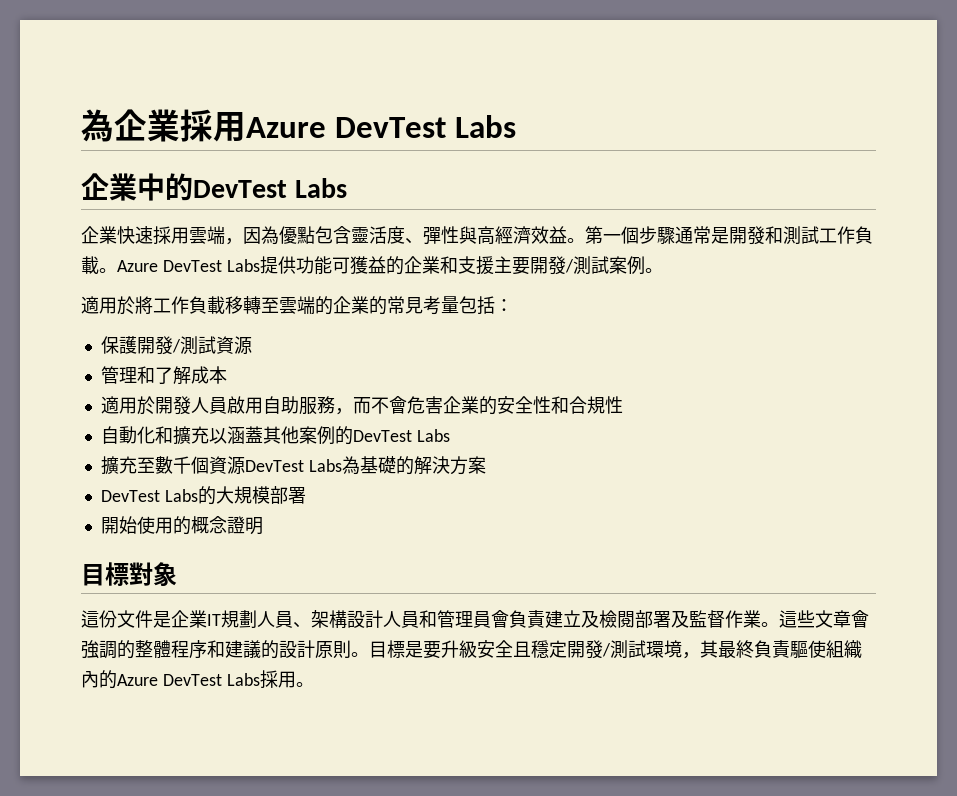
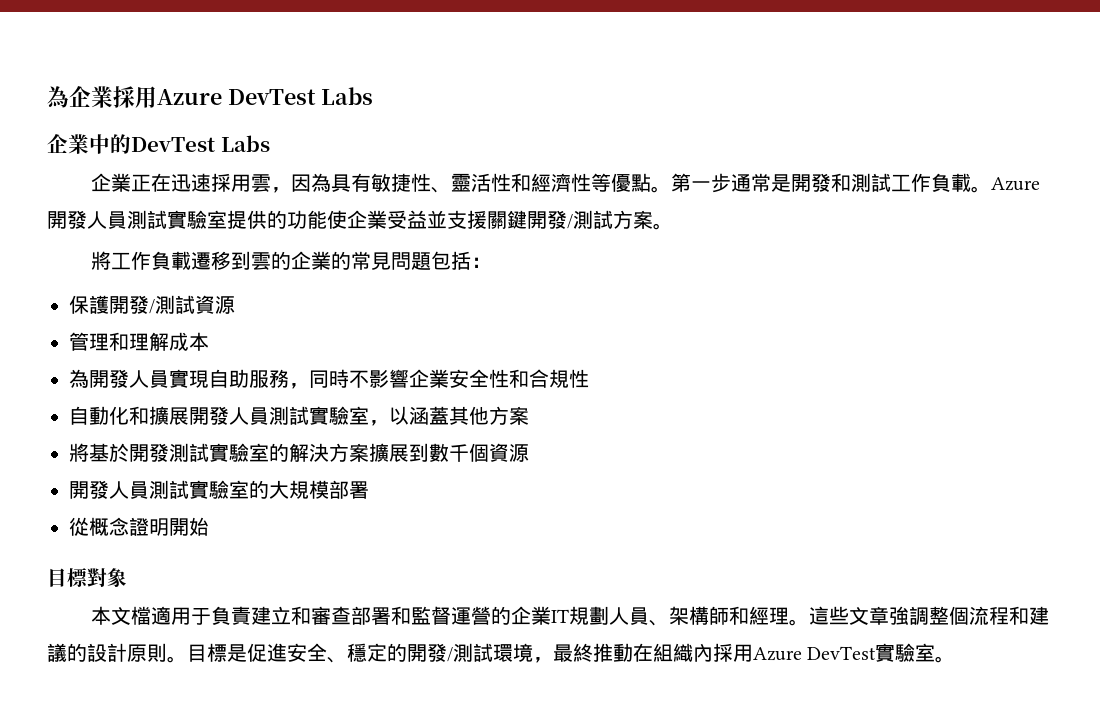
- 企業快速採用雲端，因為優點包含靈活度、彈性與高經濟效益。第一個步驟通常是開發和測試工作負載。
+ 企業正在迅速採用雲，因為具有敏捷性、靈活性和經濟性等優點。第一步通常是開發和測試工作負載。
- Azure DevTest Labs提供功能可獲益的企業和支援主要開發/測試案例。
+ Azure開發人員測試實驗室提供的功能使企業受益並支援關鍵開發/測試方案。
- 適用於將工作負載移轉至雲端的企業的常見考量包括：
+ 將工作負載遷移到雲的企業的常見問題包括：
- 管理和了解成本
+ 管理和理解成本
- 適用於開發人員啟用自助服務，而不會危害企業的安全性和合規性
+ 為開發人員實現自助服務，同時不影響企業安全性和合規性
- 自動化和擴充以涵蓋其他案例的DevTest Labs
- 擴充至數千個資源DevTest Labs為基礎的解決方案
- DevTest Labs的大規模部署
+ 自動化和擴展開發人員測試實驗室，以涵蓋其他方案
+ 將基於開發測試實驗室的解決方案擴展到數千個資源
+ 開發人員測試實驗室的大規模部署
- 開始使用的概念證明
+ 從概念證明開始
- 這份文件是企業IT規劃人員、架構設計人員和管理員會負責建立及檢閱部署及監督作業。這些文章會強調的整體程序和建議的設計原則。
+ 本文檔適用于負責建立和審查部署和監督運營的企業IT規劃人員、架構師和經理。這些文章強調整個流程和建議的設計原則。
- 目標是要升級安全且穩定開發/測試環境，其最終負責驅使組織內的Azure DevTest Labs採用。
+ 目標是促進安全、穩定的開發/測試環境，最終推動在組織內採用Azure DevTest實驗室。

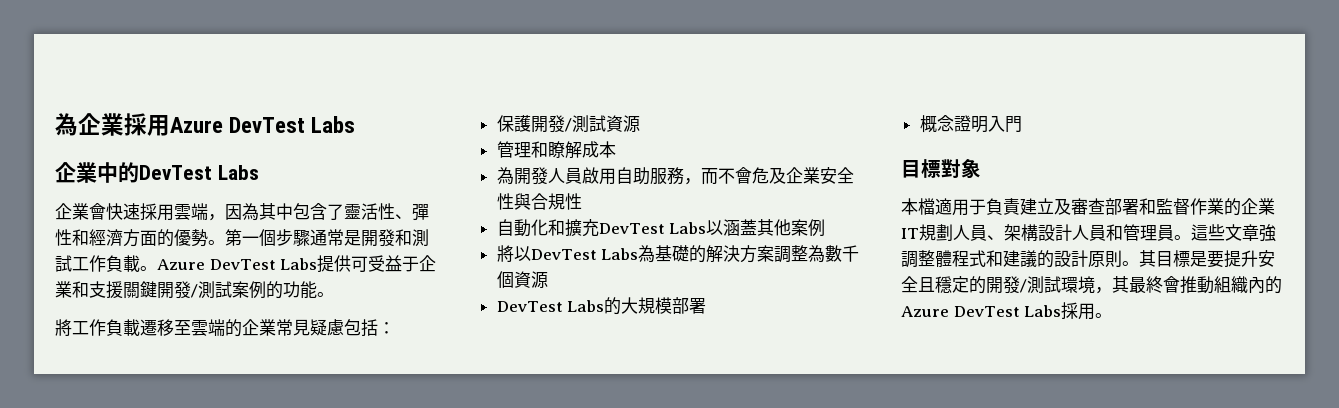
- 企業正在迅速採用雲，因為具有敏捷性、靈活性和經濟性等優點。第一步通常是開發和測試工作負載。
+ 企業會快速採用雲端，因為其中包含了靈活性、彈性和經濟方面的優勢。第一個步驟通常是開發和測試工作負載。
- Azure開發人員測試實驗室提供的功能使企業受益並支援關鍵開發/測試方案。
+ Azure DevTest Labs提供可受益于企業和支援關鍵開發/測試案例的功能。
- 將工作負載遷移到雲的企業的常見問題包括：
+ 將工作負載遷移至雲端的企業常見疑慮包括：
- 管理和理解成本
+ 管理和瞭解成本
- 為開發人員實現自助服務，同時不影響企業安全性和合規性
+ 為開發人員啟用自助服務，而不會危及企業安全性與合規性
- 自動化和擴展開發人員測試實驗室，以涵蓋其他方案
- 將基於開發測試實驗室的解決方案擴展到數千個資源
+ 自動化和擴充DevTest Labs以涵蓋其他案例
+ 將以DevTest Labs為基礎的解決方案調整為數千個資源
- 開發人員測試實驗室的大規模部署
+ DevTest Labs的大規模部署
- 從概念證明開始
+ 概念證明入門
- 本文檔適用于負責建立和審查部署和監督運營的企業IT規劃人員、架構師和經理。
+ 本檔適用于負責建立及審查部署和監督作業的企業IT規劃人員、架構設計人員和管理員。
- 這些文章強調整個流程和建議的設計原則。
+ 這些文章強調整體程式和建議的設計原則。
- 目標是促進安全、穩定的開發/測試環境，最終推動在組織內採用Azure DevTest實驗室。
+ 其目標是要提升安全且穩定的開發/測試環境，其最終會推動組織內的Azure DevTest Labs採用。

